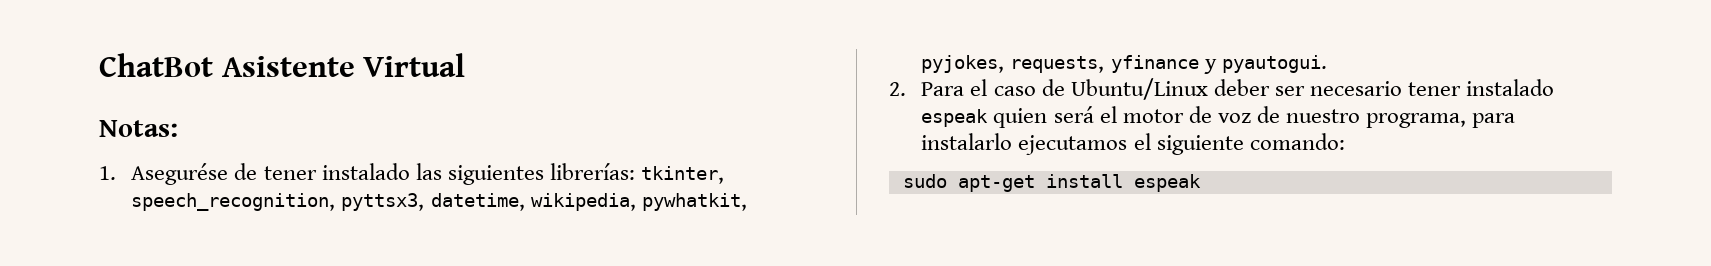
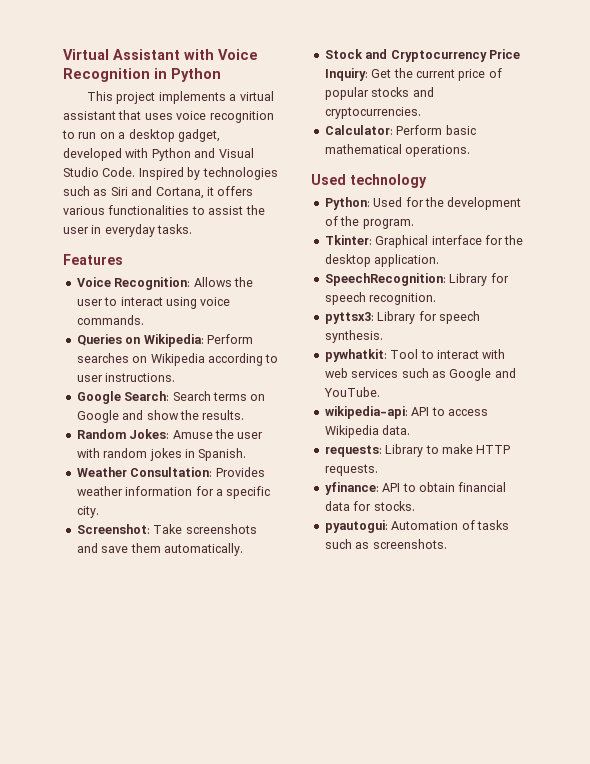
- ChatBot Asistente Virtual
- Notas:
- 1. Asegurése de tener instalado las siguientes librerías: tkinter, speech_recognition, pyttsx3, datetime, wikipedia, pywhatkit, pyjokes, requests, yfinance y pyautogui.
- 2. Para el caso de Ubuntu/Linux deber ser necesario tener instalado espeak quien será el motor de voz de nuestro programa, para instalarlo ejecutamos el siguiente comando:
- sudo apt-get install espeak
+ Virtual Assistant with Voice Recognition in Python
+ This project implements a virtual assistant that uses voice recognition to run on a desktop gadget, developed with Python and Visual Studio Code. Inspired by technologies such as Siri and Cortana, it offers various functionalities to assist the user in everyday tasks.
+ Features
+ Voice Recognition: Allows the user to interact using voice commands.
+ Queries on Wikipedia: Perform searches on Wikipedia according to user instructions.
+ Google Search: Search terms on Google and show the results.
+ Random Jokes: Amuse the user with random jokes in Spanish.
+ Weather Consultation: Provides weather information for a specific city.
+ Screenshot: Take screenshots and save them automatically.
+ Stock and Cryptocurrency Price Inquiry: Get the current price of popular stocks and cryptocurrencies.
+ Calculator: Perform basic mathematical operations.
+ Used technology
+ Python: Used for the development of the program.
+ Tkinter: Graphical interface for the desktop application.
+ SpeechRecognition: Library for speech recognition.
+ pyttsx3: Library for speech synthesis.
+ pywhatkit: Tool to interact with web services such as Google and YouTube.
+ wikipedia-api: API to access Wikipedia data.
+ requests: Library to make HTTP requests.
+ yfinance: API to obtain financial data for stocks.
+ pyautogui: Automation of tasks such as screenshots.

